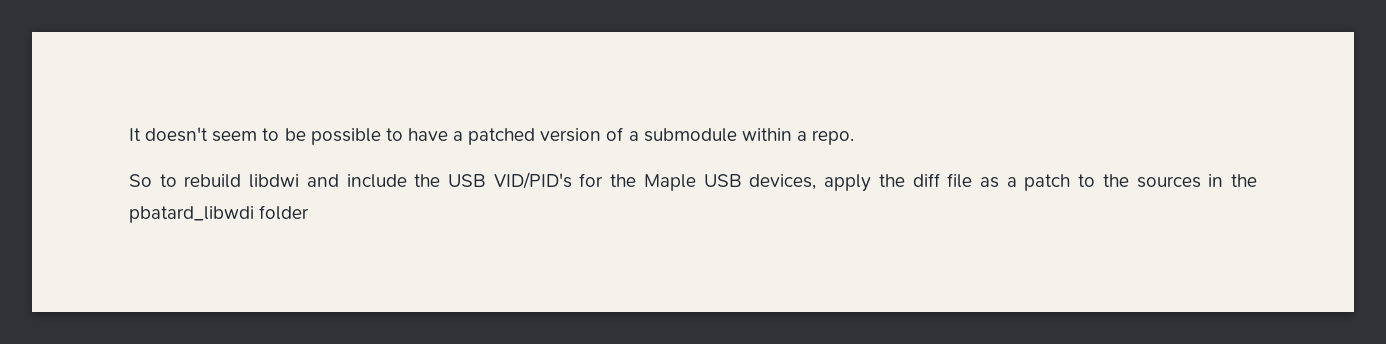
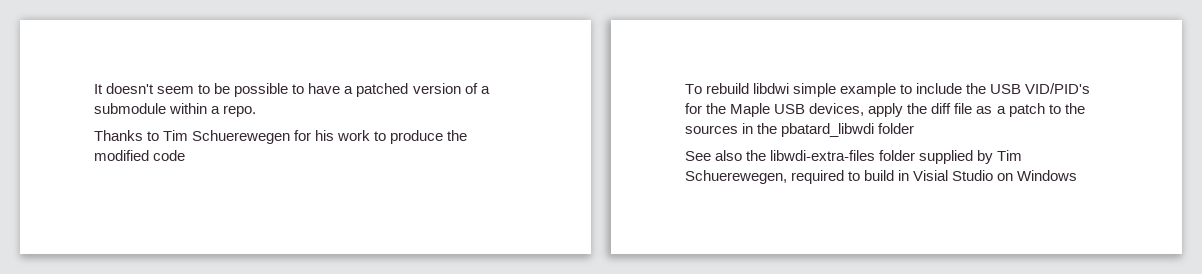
- So to rebuild libdwi and include the USB VID/PID's for the Maple USB devices, apply the diff file as a patch to the sources in the pbatard_libwdi folder
+ Thanks to Tim Schuerewegen for his work to produce the modified code
+ To rebuild libdwi simple example to include the USB VID/PID's for the Maple USB devices, apply the diff file as a patch to the sources in the pbatard_libwdi folder
+ See also the libwdi-extra-files folder supplied by Tim Schuerewegen, required to build in Visial Studio on Windows

